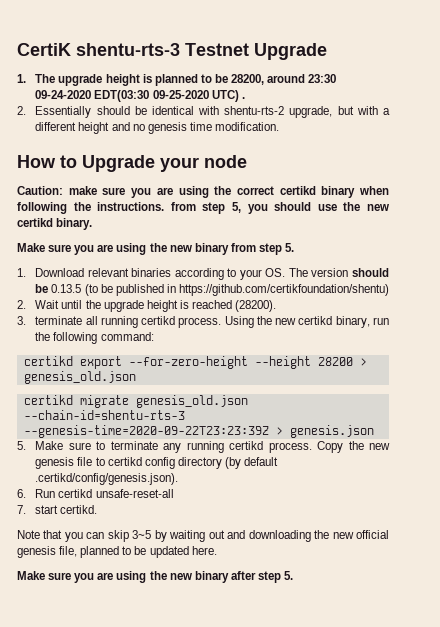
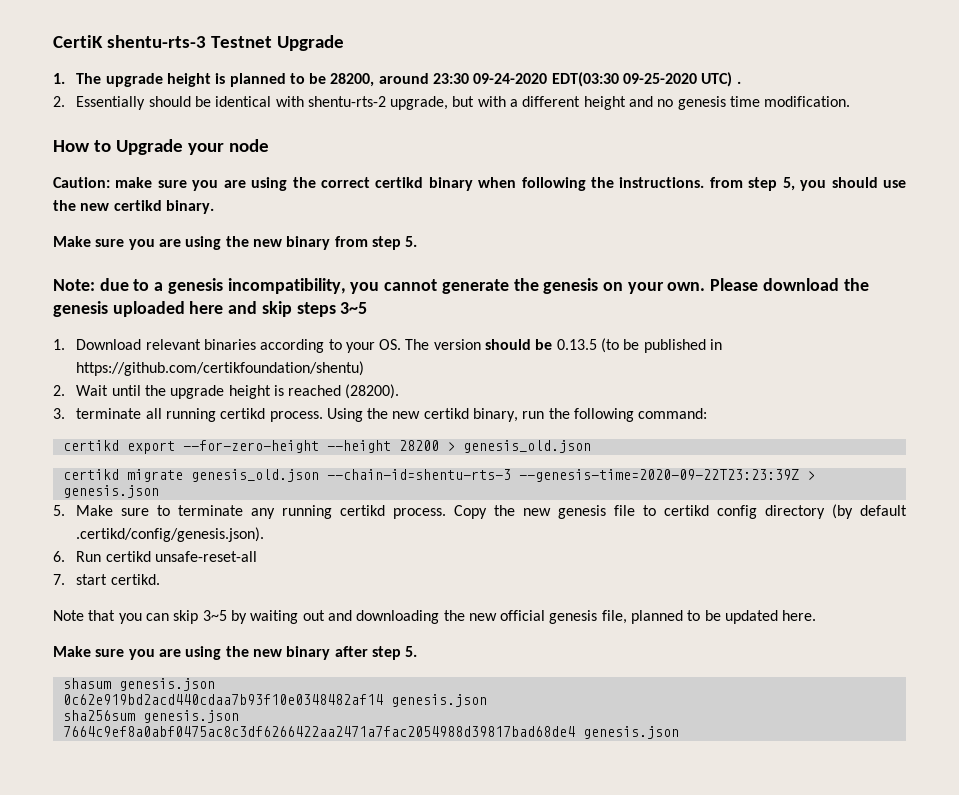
+ Note: due to a genesis incompatibility, you cannot generate the genesis on your own. Please download the genesis uploaded here and skip steps 3~5
+ shasum genesis.json
+ 0c62e919bd2acd440cdaa7b93f10e0348482af14 genesis.json
+ sha256sum genesis.json
+ 7664c9ef8a0abf0475ac8c3df6266422aa2471a7fac2054988d39817bad68de4 genesis.json

